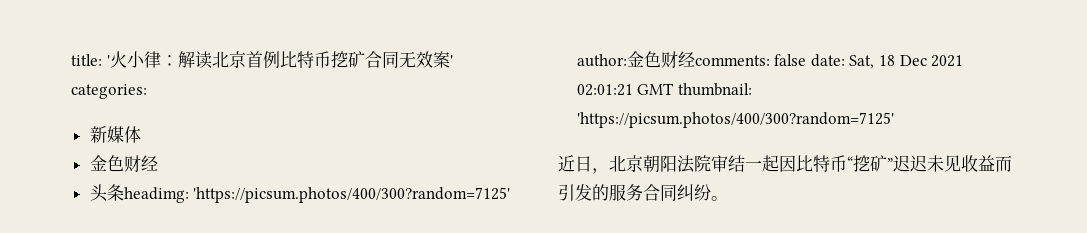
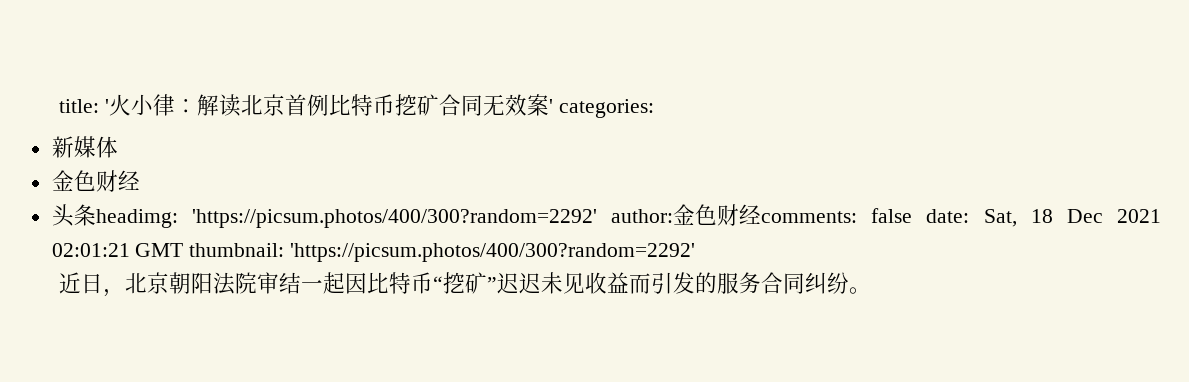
- 头条headimg: 'https://picsum.photos/400/300?random=7125' author:金色财经comments: false date: Sat, 18 Dec 2021 02:01:21 GMT thumbnail: 'https://picsum.photos/400/300?random=7125'
+ 头条headimg: 'https://picsum.photos/400/300?random=2292' author:金色财经comments: false date: Sat, 18 Dec 2021 02:01:21 GMT thumbnail: 'https://picsum.photos/400/300?random=2292'

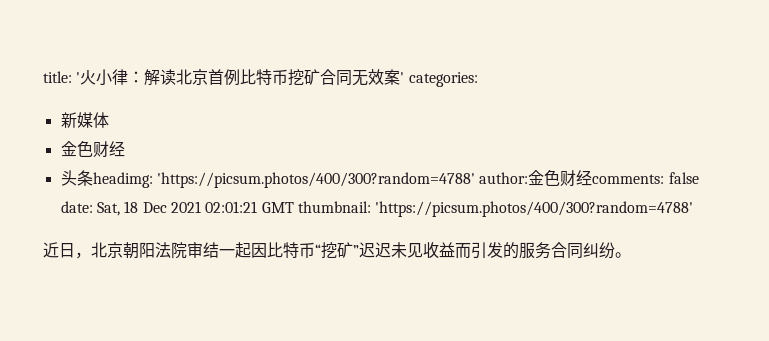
- 头条headimg: 'https://picsum.photos/400/300?random=2292' author:金色财经comments: false date: Sat, 18 Dec 2021 02:01:21 GMT thumbnail: 'https://picsum.photos/400/300?random=2292'
+ 头条headimg: 'https://picsum.photos/400/300?random=4788' author:金色财经comments: false date: Sat, 18 Dec 2021 02:01:21 GMT thumbnail: 'https://picsum.photos/400/300?random=4788'

